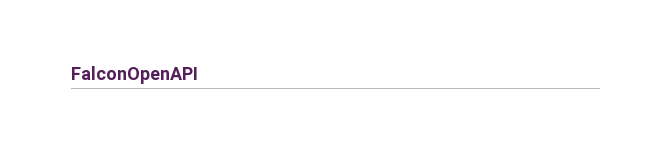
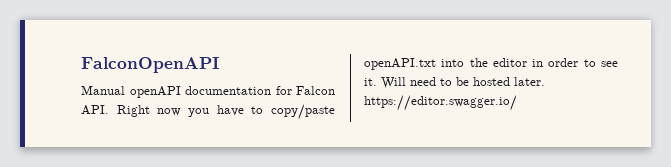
+ Manual openAPI documentation for Falcon API. Right now you have to copy/paste openAPI.txt into the editor in order to see it. Will need to be hosted later. https://editor.swagger.io/

